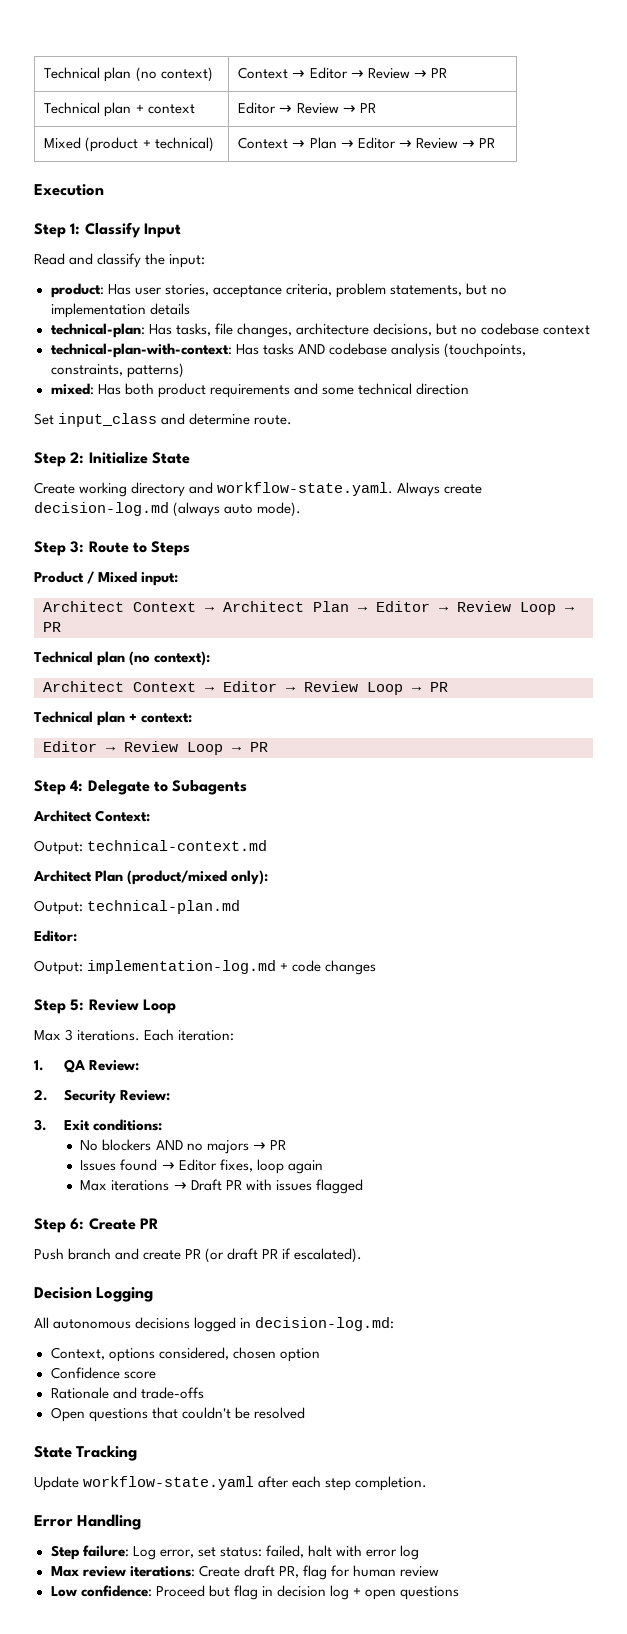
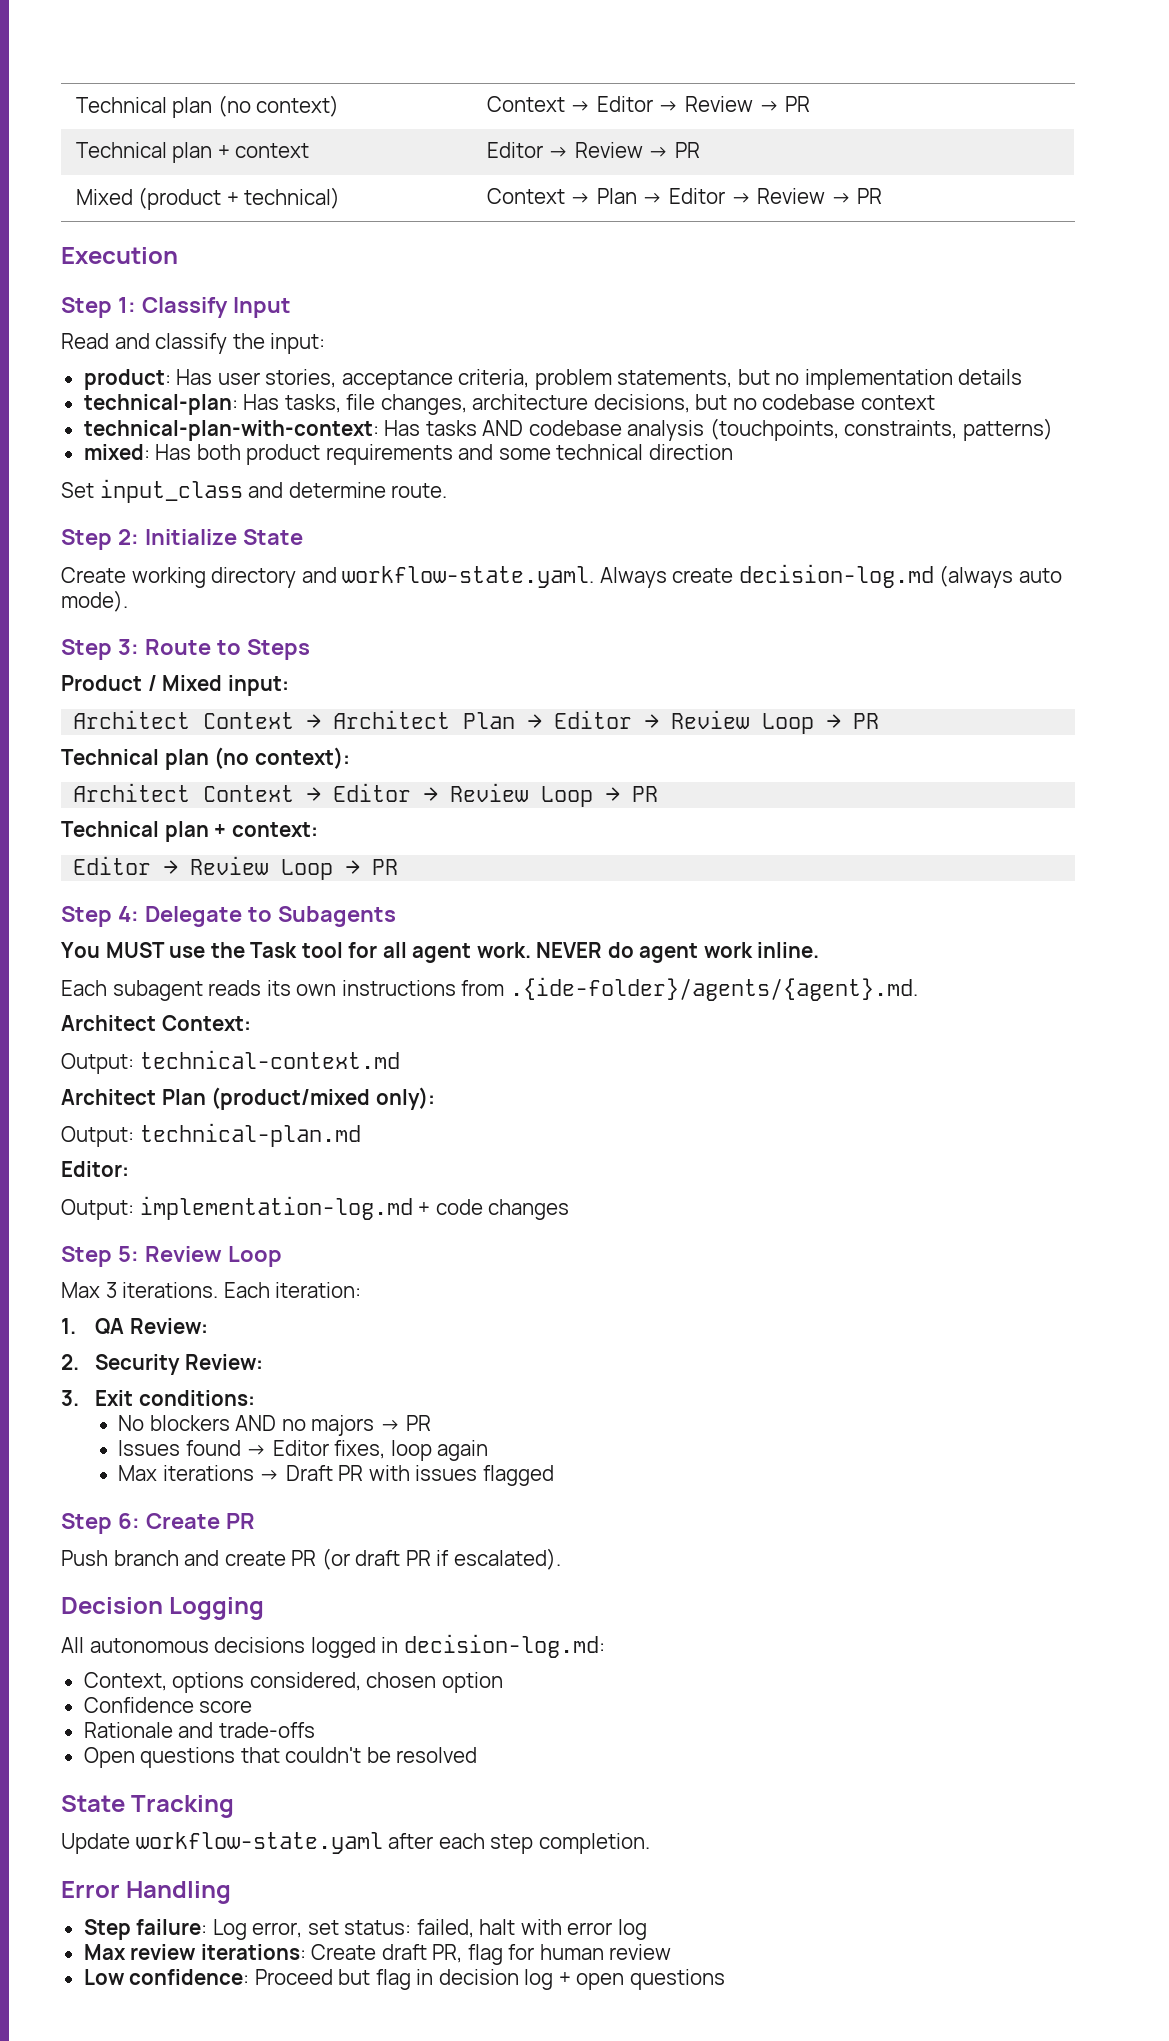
+ You MUST use the Task tool for all agent work. NEVER do agent work inline.
+ Each subagent reads its own instructions from .{ide-folder}/agents/{agent}.md.

